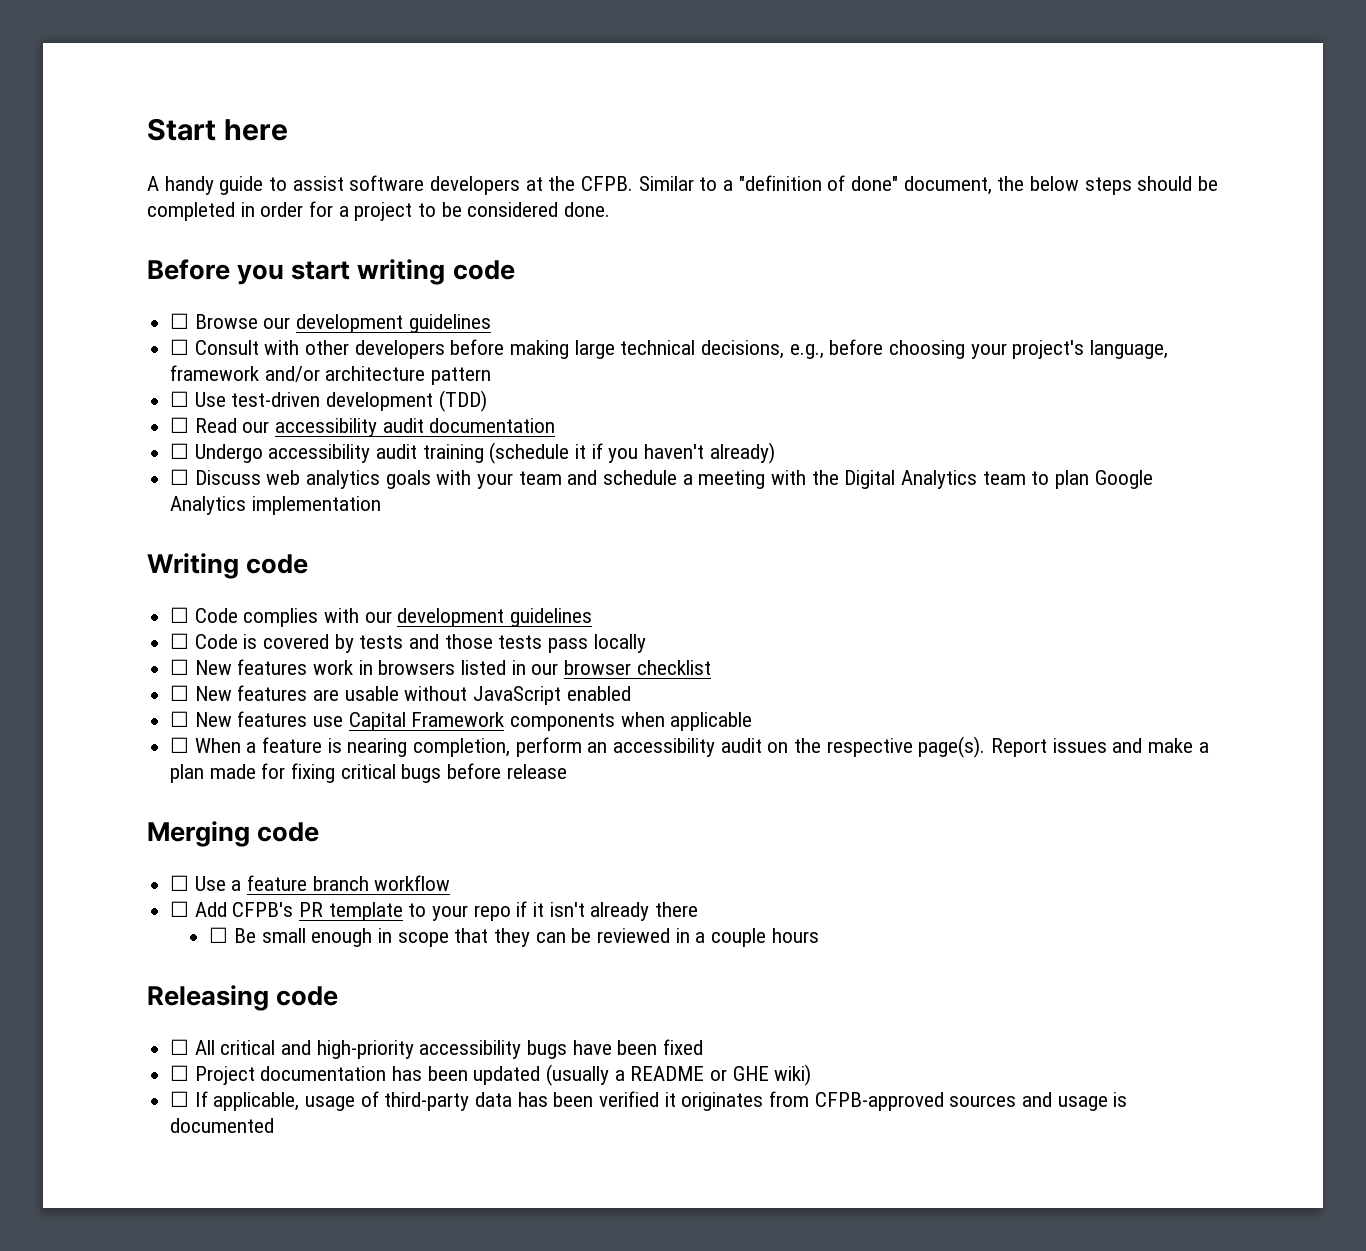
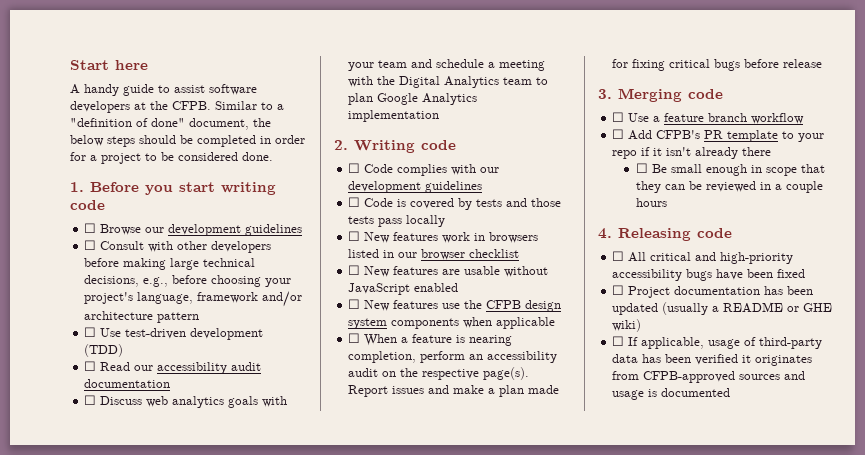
- Before you start writing code
+ 1. Before you start writing code
- ☐ Undergo accessibility audit training (schedule it if you haven't already)
- Writing code
+ 2. Writing code
- ☐ New features use Capital Framework components when applicable
+ ☐ New features use the CFPB design system components when applicable
- Merging code
+ 3. Merging code
- Releasing code
+ 4. Releasing code

